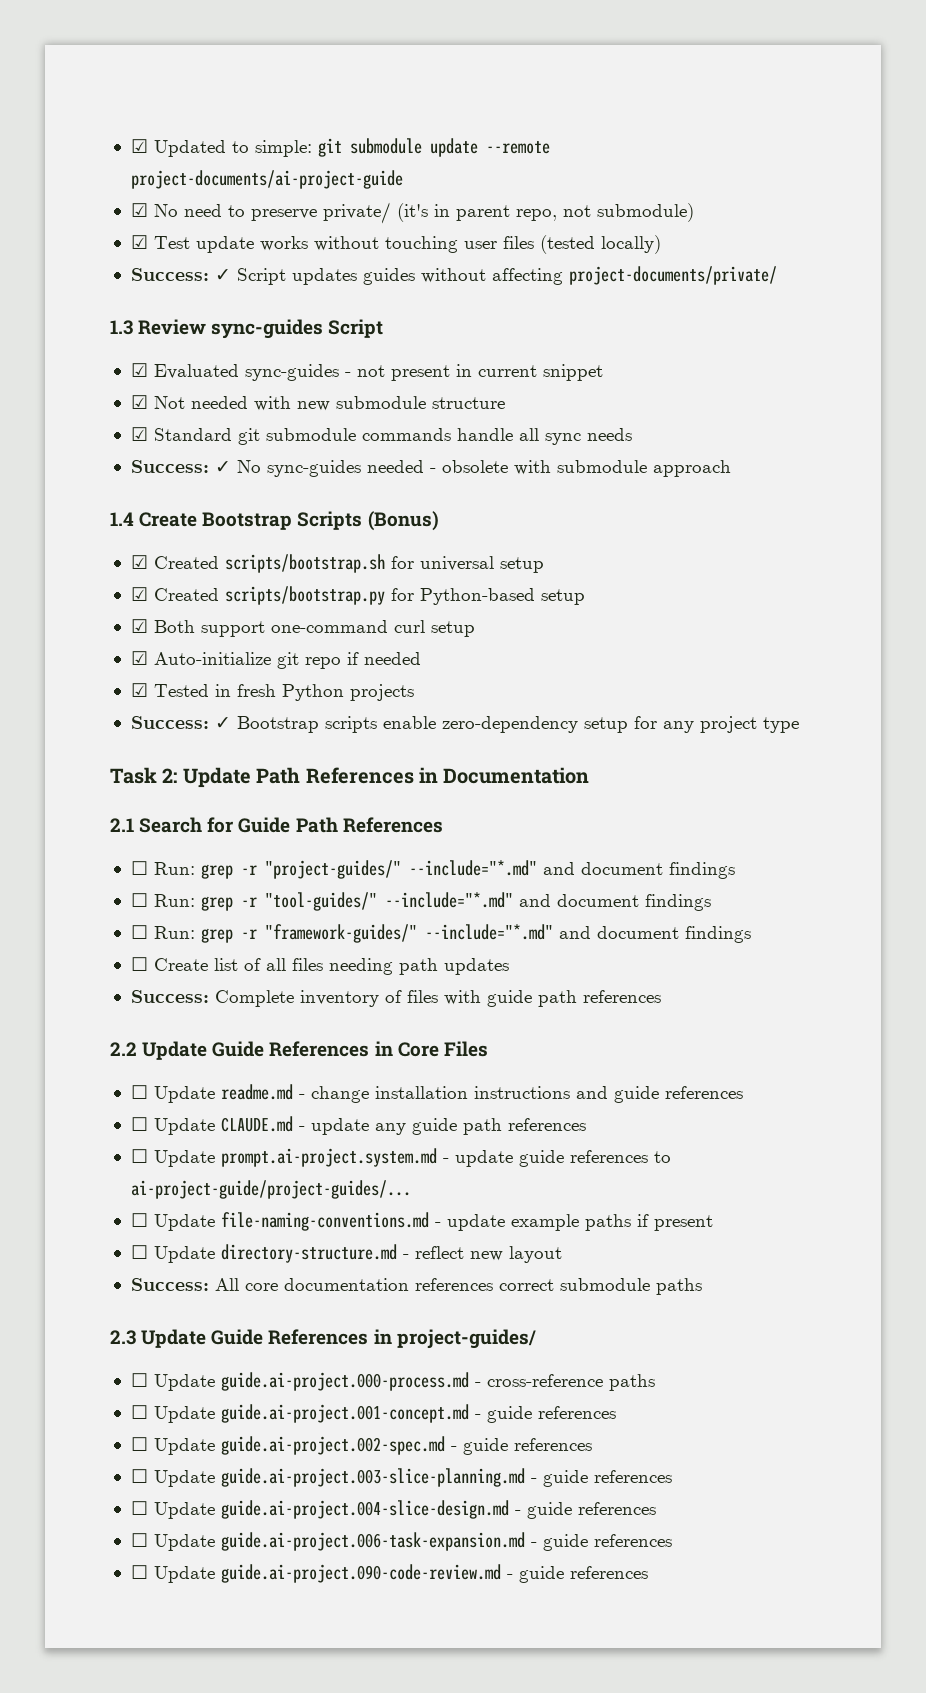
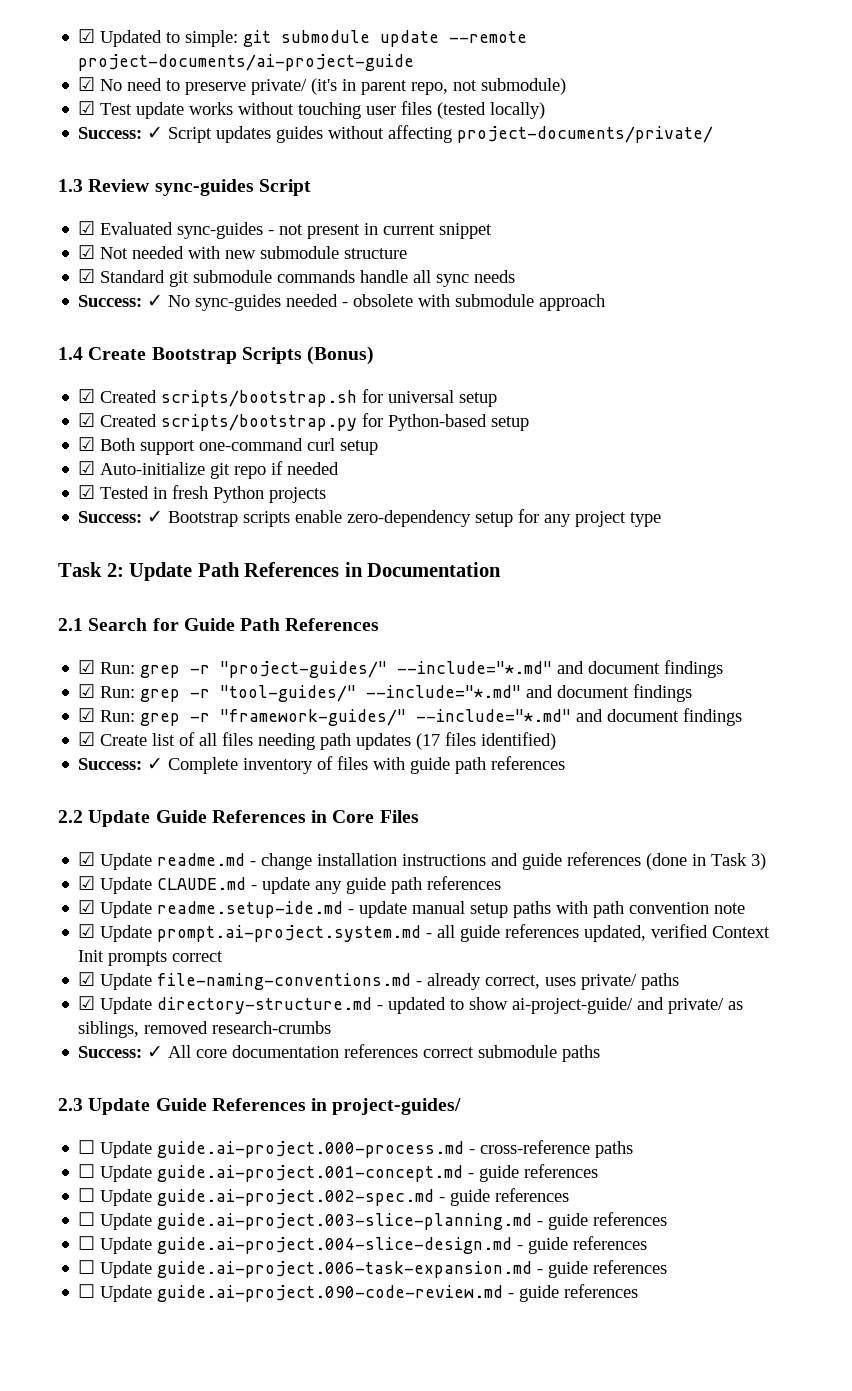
- ☐ Run: grep -r "project-guides/" --include="*.md" and document findings
+ ☑ Run: grep -r "project-guides/" --include="*.md" and document findings
- ☐ Run: grep -r "tool-guides/" --include="*.md" and document findings
+ ☑ Run: grep -r "tool-guides/" --include="*.md" and document findings
- ☐ Run: grep -r "framework-guides/" --include="*.md" and document findings
+ ☑ Run: grep -r "framework-guides/" --include="*.md" and document findings
- ☐ Create list of all files needing path updates
- Success: Complete inventory of files with guide path references
+ ☑ Create list of all files needing path updates (17 files identified)
+ Success: ✓ Complete inventory of files with guide path references
- ☐ Update readme.md - change installation instructions and guide references
- ☐ Update CLAUDE.md - update any guide path references
+ ☑ Update readme.md - change installation instructions and guide references (done in Task 3)
+ ☑ Update CLAUDE.md - update any guide path references
- ☐ Update prompt.ai-project.system.md - update guide references to ai-project-guide/project-guides/...
- ☐ Update file-naming-conventions.md - update example paths if present
- ☐ Update directory-structure.md - reflect new layout
- Success: All core documentation references correct submodule paths
+ ☑ Update readme.setup-ide.md - update manual setup paths with path convention note
+ ☑ Update prompt.ai-project.system.md - all guide references updated, verified Context Init prompts correct
+ ☑ Update file-naming-conventions.md - already correct, uses private/ paths
+ ☑ Update directory-structure.md - updated to show ai-project-guide/ and private/ as siblings, removed research-crumbs
+ Success: ✓ All core documentation references correct submodule paths

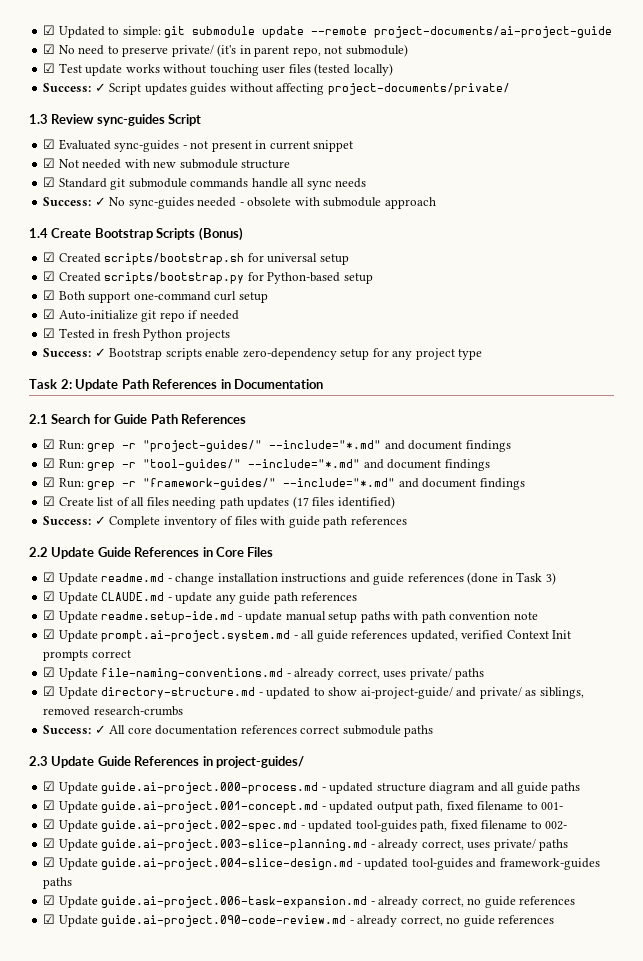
- ☐ Update guide.ai-project.000-process.md - cross-reference paths
- ☐ Update guide.ai-project.001-concept.md - guide references
- ☐ Update guide.ai-project.002-spec.md - guide references
- ☐ Update guide.ai-project.003-slice-planning.md - guide references
- ☐ Update guide.ai-project.004-slice-design.md - guide references
- ☐ Update guide.ai-project.006-task-expansion.md - guide references
- ☐ Update guide.ai-project.090-code-review.md - guide references
+ ☑ Update guide.ai-project.000-process.md - updated structure diagram and all guide paths
+ ☑ Update guide.ai-project.001-concept.md - updated output path, fixed filename to 001-
+ ☑ Update guide.ai-project.002-spec.md - updated tool-guides path, fixed filename to 002-
+ ☑ Update guide.ai-project.003-slice-planning.md - already correct, uses private/ paths
+ ☑ Update guide.ai-project.004-slice-design.md - updated tool-guides and framework-guides paths
+ ☑ Update guide.ai-project.006-task-expansion.md - already correct, no guide references
+ ☑ Update guide.ai-project.090-code-review.md - already correct, no guide references

